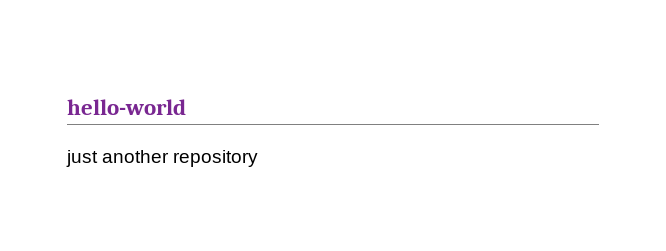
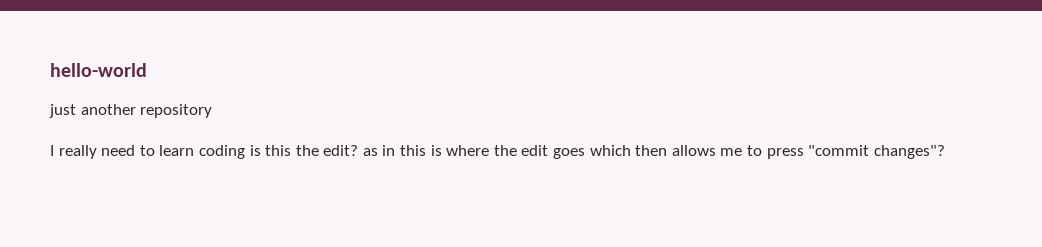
+ I really need to learn coding is this the edit? as in this is where the edit goes which then allows me to press "commit changes"?

